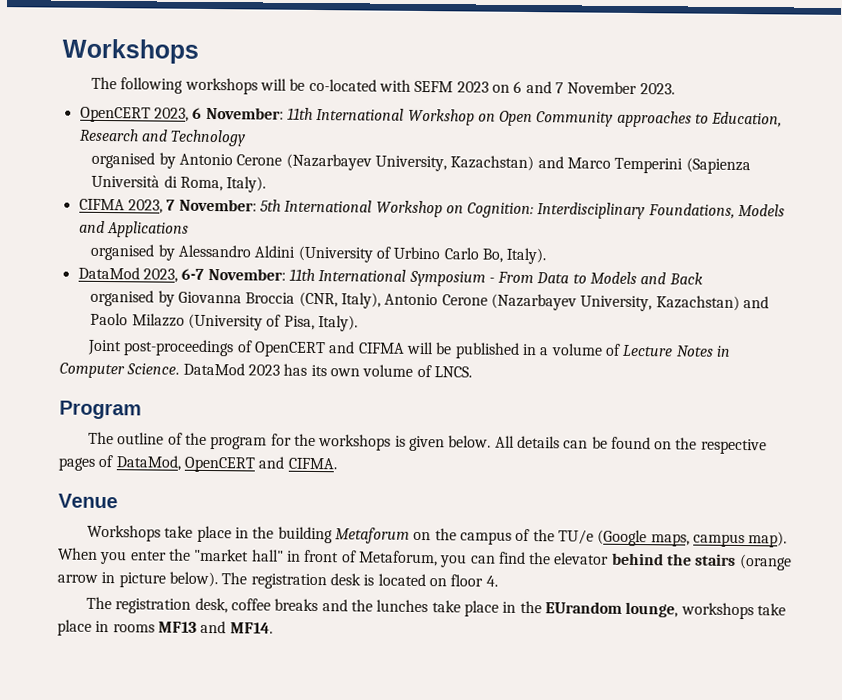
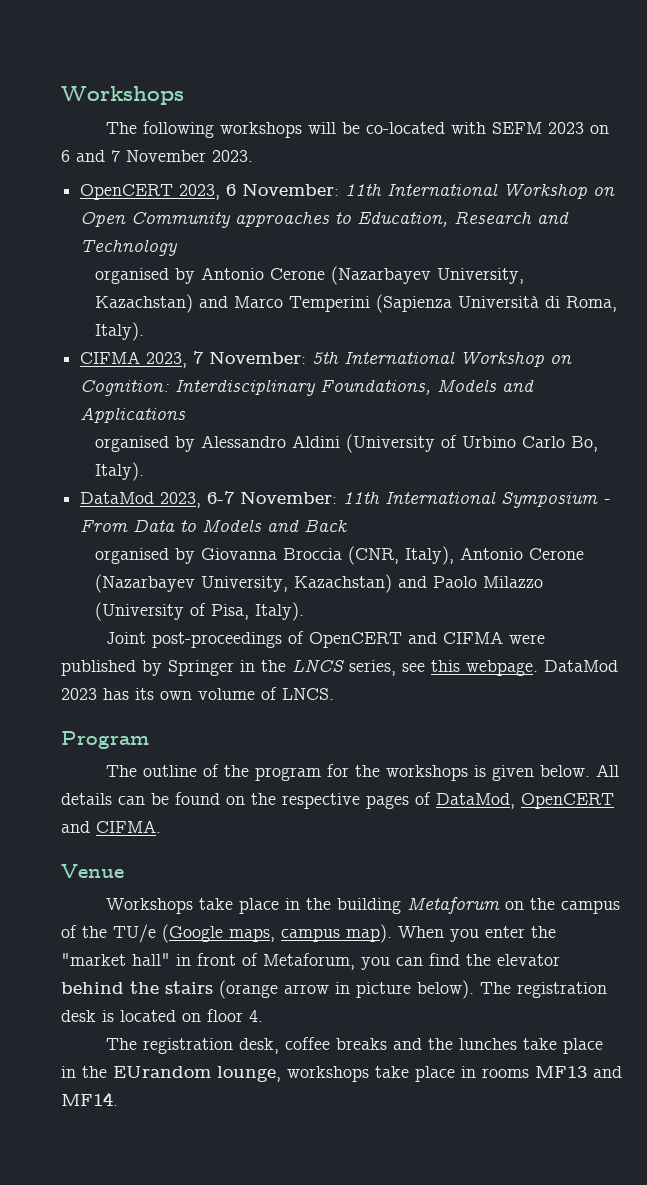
- Joint post-proceedings of OpenCERT and CIFMA will be published in a volume of Lecture Notes in Computer Science.
+ Joint post-proceedings of OpenCERT and CIFMA were published by Springer in the LNCS series, see this webpage.

